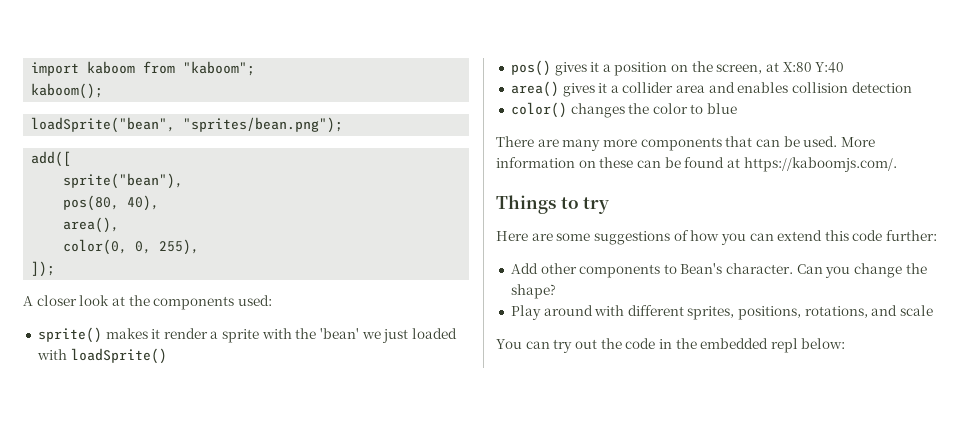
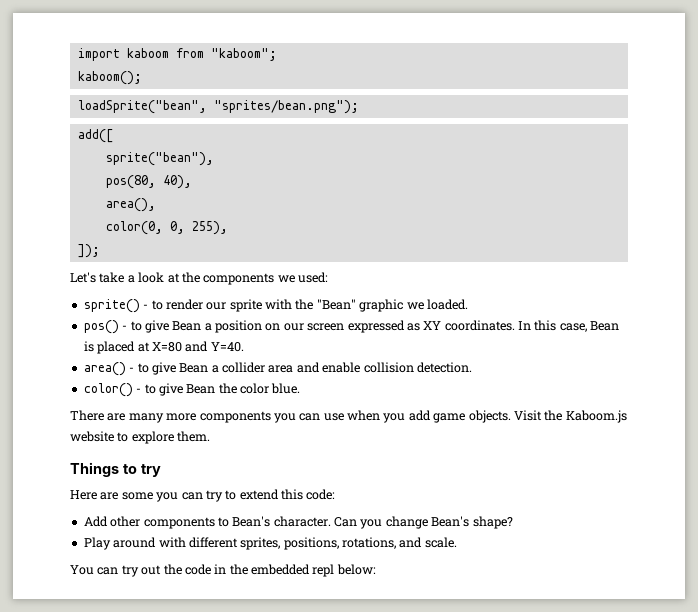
- A closer look at the components used:
+ Let's take a look at the components we used:
- sprite() makes it render a sprite with the 'bean' we just loaded with loadSprite()
- pos() gives it a position on the screen, at X:80 Y:40
- area() gives it a collider area and enables collision detection
- color() changes the color to blue
+ sprite() - to render our sprite with the "Bean" graphic we loaded.
+ pos() - to give Bean a position on our screen expressed as XY coordinates. In this case, Bean is placed at X=80 and Y=40.
+ area() - to give Bean a collider area and enable collision detection.
+ color() - to give Bean the color blue.
- There are many more components that can be used. More information on these can be found at https://kaboomjs.com/.
+ There are many more components you can use when you add game objects. Visit the Kaboom.js website to explore them.
- Here are some suggestions of how you can extend this code further:
+ Here are some you can try to extend this code:
- Can you change the shape?
+ Can you change Bean's shape?
- Play around with different sprites, positions, rotations, and scale
+ Play around with different sprites, positions, rotations, and scale.

